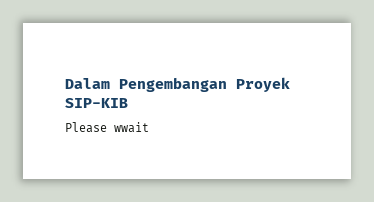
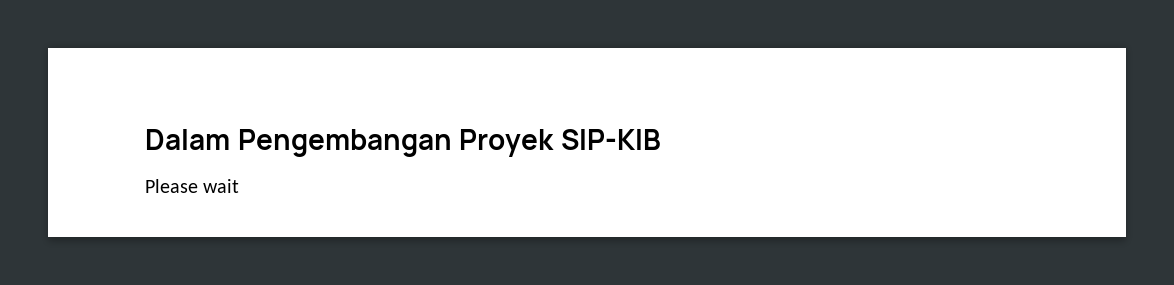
- Please wwait
+ Please wait

